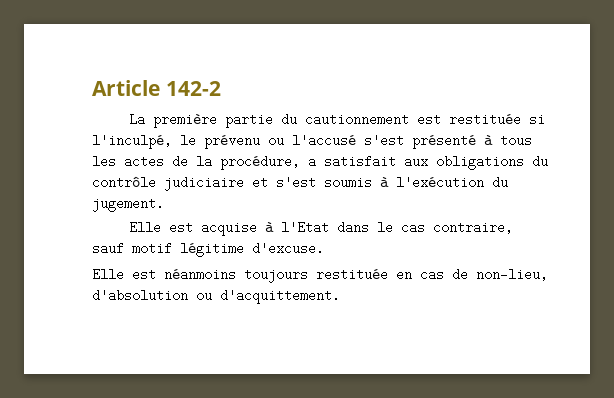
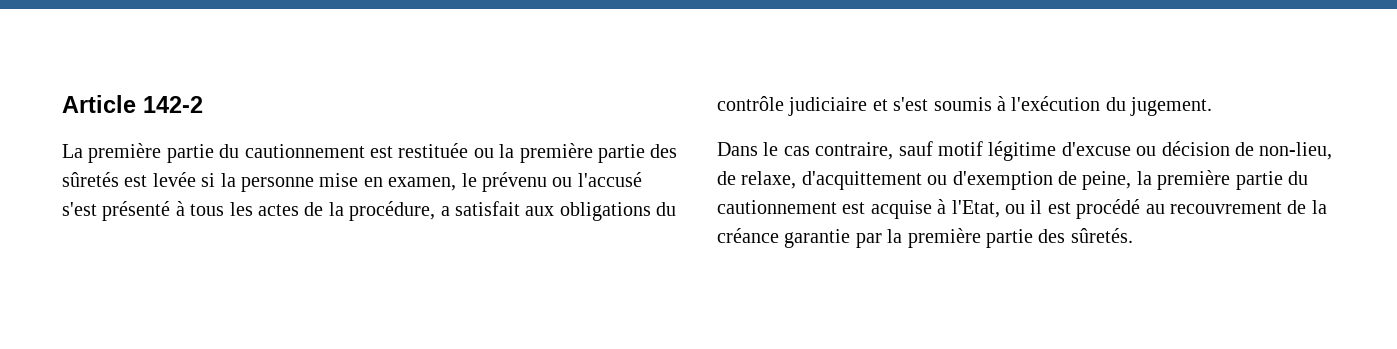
- La première partie du cautionnement est restituée si l'inculpé, le prévenu ou l'accusé s'est présenté à tous les actes de la procédure, a satisfait aux obligations du contrôle judiciaire et s'est soumis à l'exécution du jugement.
+ La première partie du cautionnement est restituée ou la première partie des sûretés est levée si la personne mise en examen, le prévenu ou l'accusé s'est présenté à tous les actes de la procédure, a satisfait aux obligations du contrôle judiciaire et s'est soumis à l'exécution du jugement.
- Elle est acquise à l'Etat dans le cas contraire, sauf motif légitime d'excuse.
- Elle est néanmoins toujours restituée en cas de non-lieu, d'absolution ou d'acquittement.
+ Dans le cas contraire, sauf motif légitime d'excuse ou décision de non-lieu, de relaxe, d'acquittement ou d'exemption de peine, la première partie du cautionnement est acquise à l'Etat, ou il est procédé au recouvrement de la créance garantie par la première partie des sûretés.

